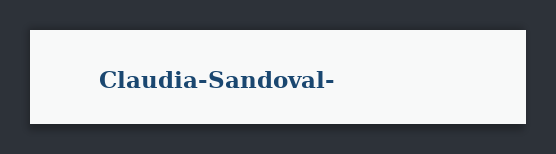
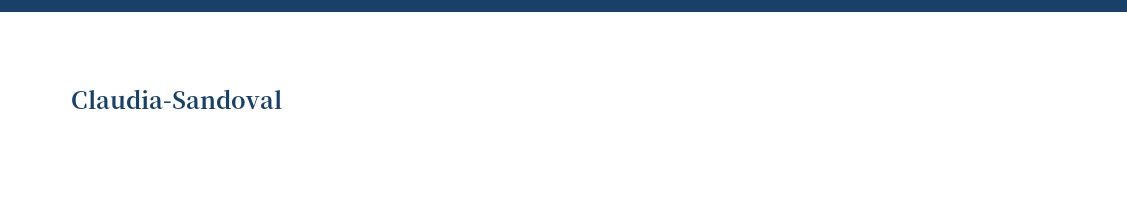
- Claudia-Sandoval-
+ Claudia-Sandoval

